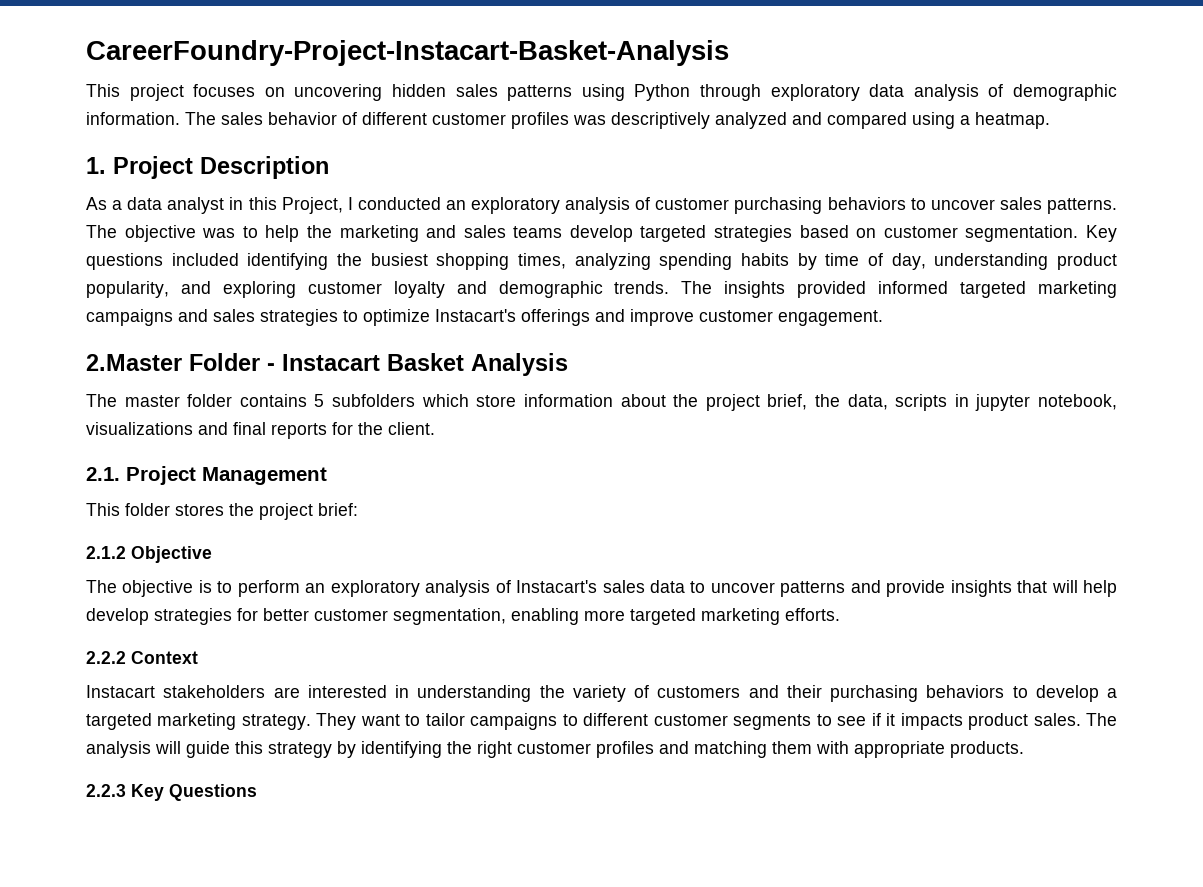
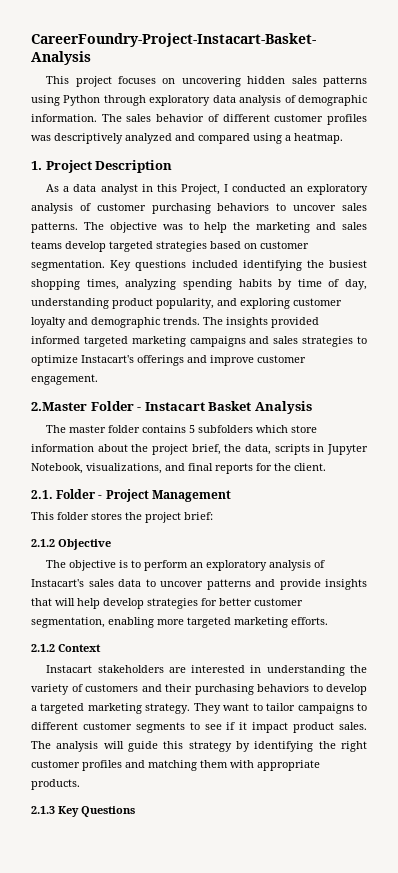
- The master folder contains 5 subfolders which store information about the project brief, the data, scripts in jupyter notebook, visualizations and final reports for the client.
+ The master folder contains 5 subfolders which store information about the project brief, the data, scripts in Jupyter Notebook, visualizations, and final reports for the client.
- 2.1. Project Management
+ 2.1. Folder - Project Management
- 2.2.2 Context
+ 2.1.2 Context
- They want to tailor campaigns to different customer segments to see if it impacts product sales.
+ They want to tailor campaigns to different customer segments to see if it impact product sales.
- 2.2.3 Key Questions
+ 2.1.3 Key Questions

